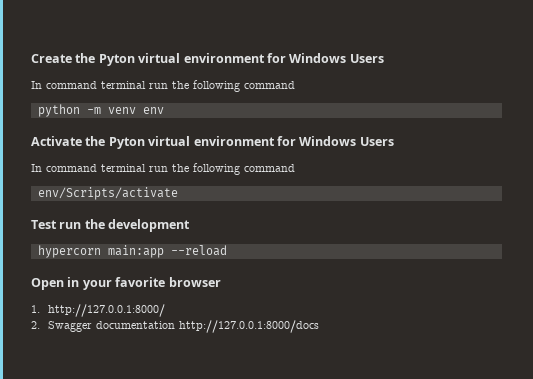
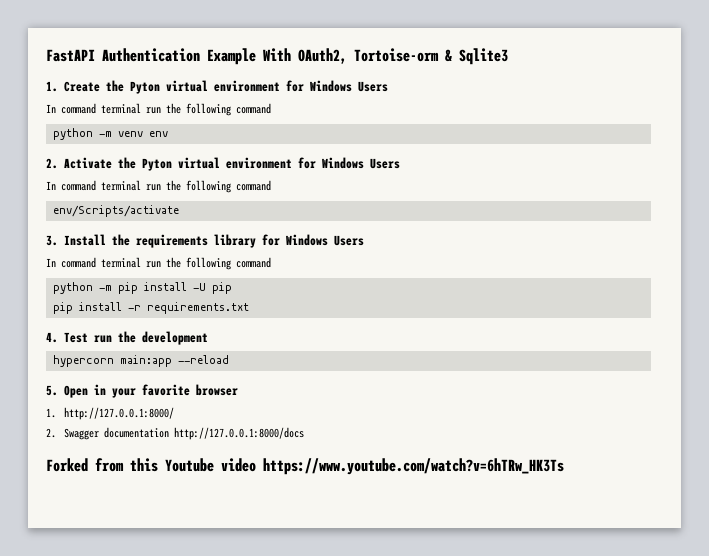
- Create the Pyton virtual environment for Windows Users
+ FastAPI Authentication Example With OAuth2, Tortoise-orm & Sqlite3
+ 1. Create the Pyton virtual environment for Windows Users
- Activate the Pyton virtual environment for Windows Users
+ 2. Activate the Pyton virtual environment for Windows Users
- Test run the development
+ 3. Install the requirements library for Windows Users
+ In command terminal run the following command
+ python -m pip install -U pip
+ pip install -r requirements.txt
+ 4. Test run the development
- Open in your favorite browser
+ 5. Open in your favorite browser
+ Forked from this Youtube video https://www.youtube.com/watch?v=6hTRw_HK3Ts

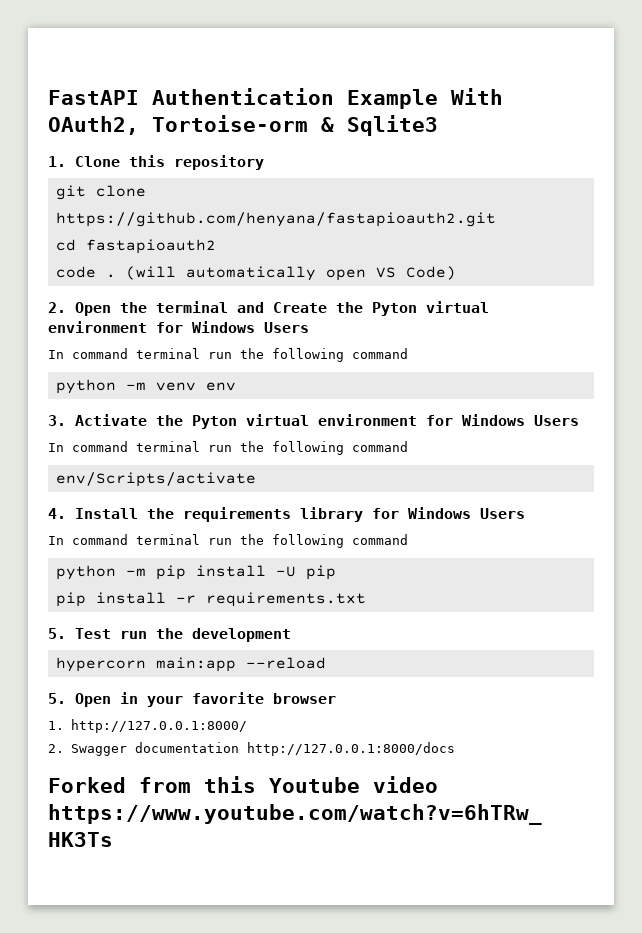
- 1. Create the Pyton virtual environment for Windows Users
+ 1. Clone this repository
+ git clone https://github.com/henyana/fastapioauth2.git
+ cd fastapioauth2
+ code . (will automatically open VS Code)
+ 2. Open the terminal and Create the Pyton virtual environment for Windows Users
- 2. Activate the Pyton virtual environment for Windows Users
+ 3. Activate the Pyton virtual environment for Windows Users
- 3. Install the requirements library for Windows Users
+ 4. Install the requirements library for Windows Users
- 4. Test run the development
+ 5. Test run the development

